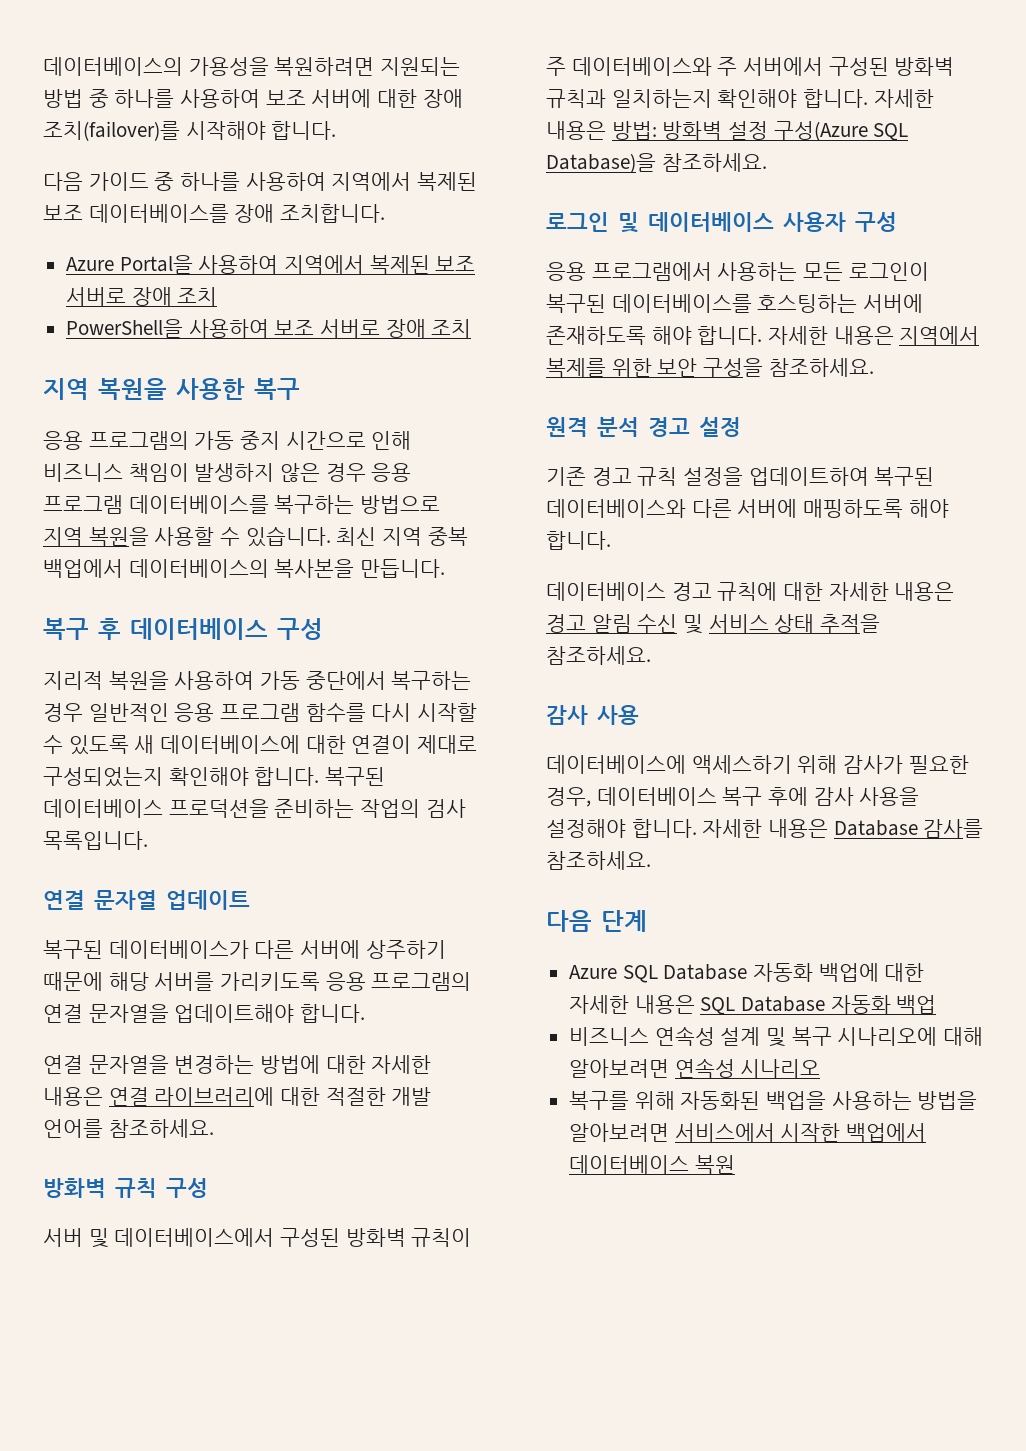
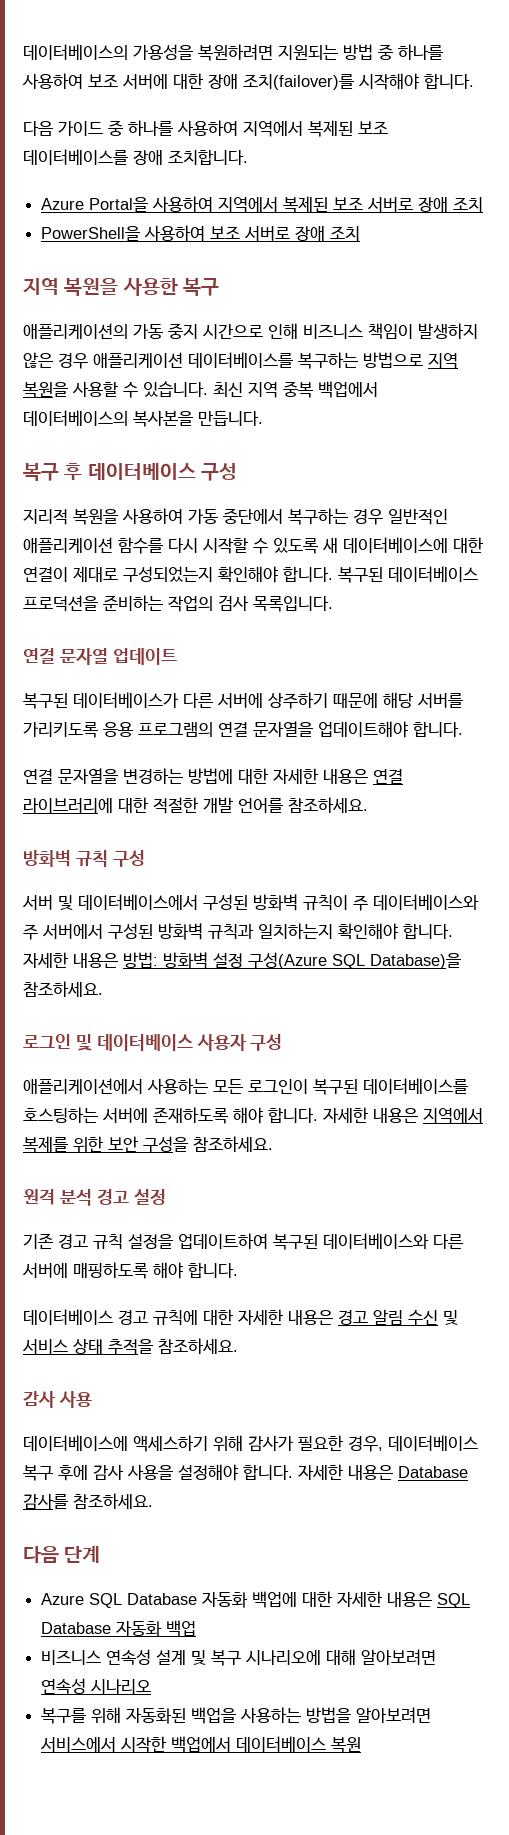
- 응용 프로그램의 가동 중지 시간으로 인해 비즈니스 책임이 발생하지 않은 경우 응용 프로그램 데이터베이스를 복구하는 방법으로 지역 복원을 사용할 수 있습니다.
+ 애플리케이션의 가동 중지 시간으로 인해 비즈니스 책임이 발생하지 않은 경우 애플리케이션 데이터베이스를 복구하는 방법으로 지역 복원을 사용할 수 있습니다.
- 지리적 복원을 사용하여 가동 중단에서 복구하는 경우 일반적인 응용 프로그램 함수를 다시 시작할 수 있도록 새 데이터베이스에 대한 연결이 제대로 구성되었는지 확인해야 합니다.
+ 지리적 복원을 사용하여 가동 중단에서 복구하는 경우 일반적인 애플리케이션 함수를 다시 시작할 수 있도록 새 데이터베이스에 대한 연결이 제대로 구성되었는지 확인해야 합니다.
- 응용 프로그램에서 사용하는 모든 로그인이 복구된 데이터베이스를 호스팅하는 서버에 존재하도록 해야 합니다.
+ 애플리케이션에서 사용하는 모든 로그인이 복구된 데이터베이스를 호스팅하는 서버에 존재하도록 해야 합니다.

